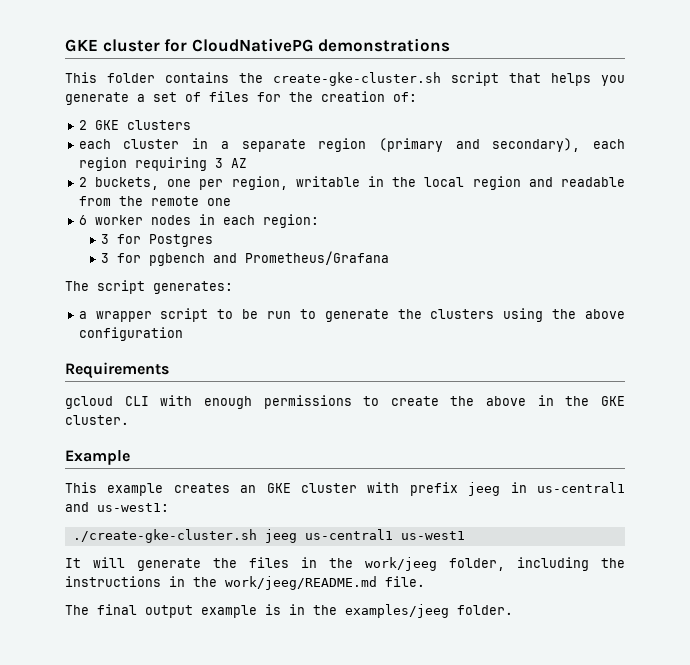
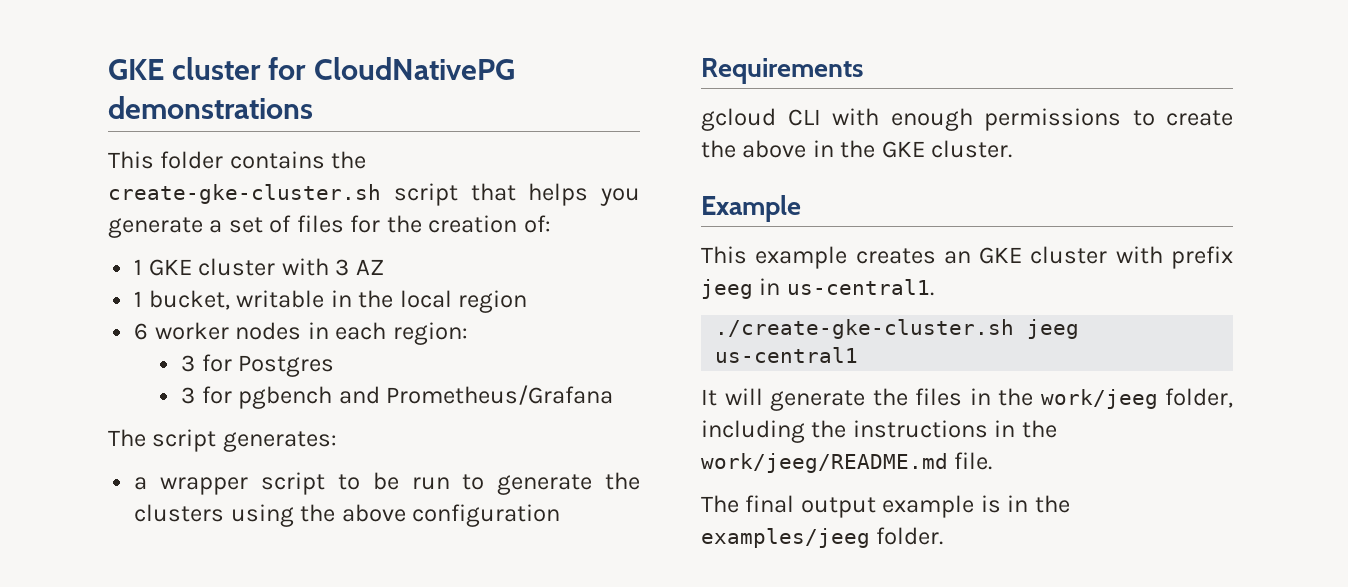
- 2 GKE clusters
- each cluster in a separate region (primary and secondary), each region requiring 3 AZ
- 2 buckets, one per region, writable in the local region and readable from the remote one
+ 1 GKE cluster with 3 AZ
+ 1 bucket, writable in the local region
- This example creates an GKE cluster with prefix jeeg in us-central1 and us-west1:
+ This example creates an GKE cluster with prefix jeeg in us-central1.
- ./create-gke-cluster.sh jeeg us-central1 us-west1
+ ./create-gke-cluster.sh jeeg us-central1

